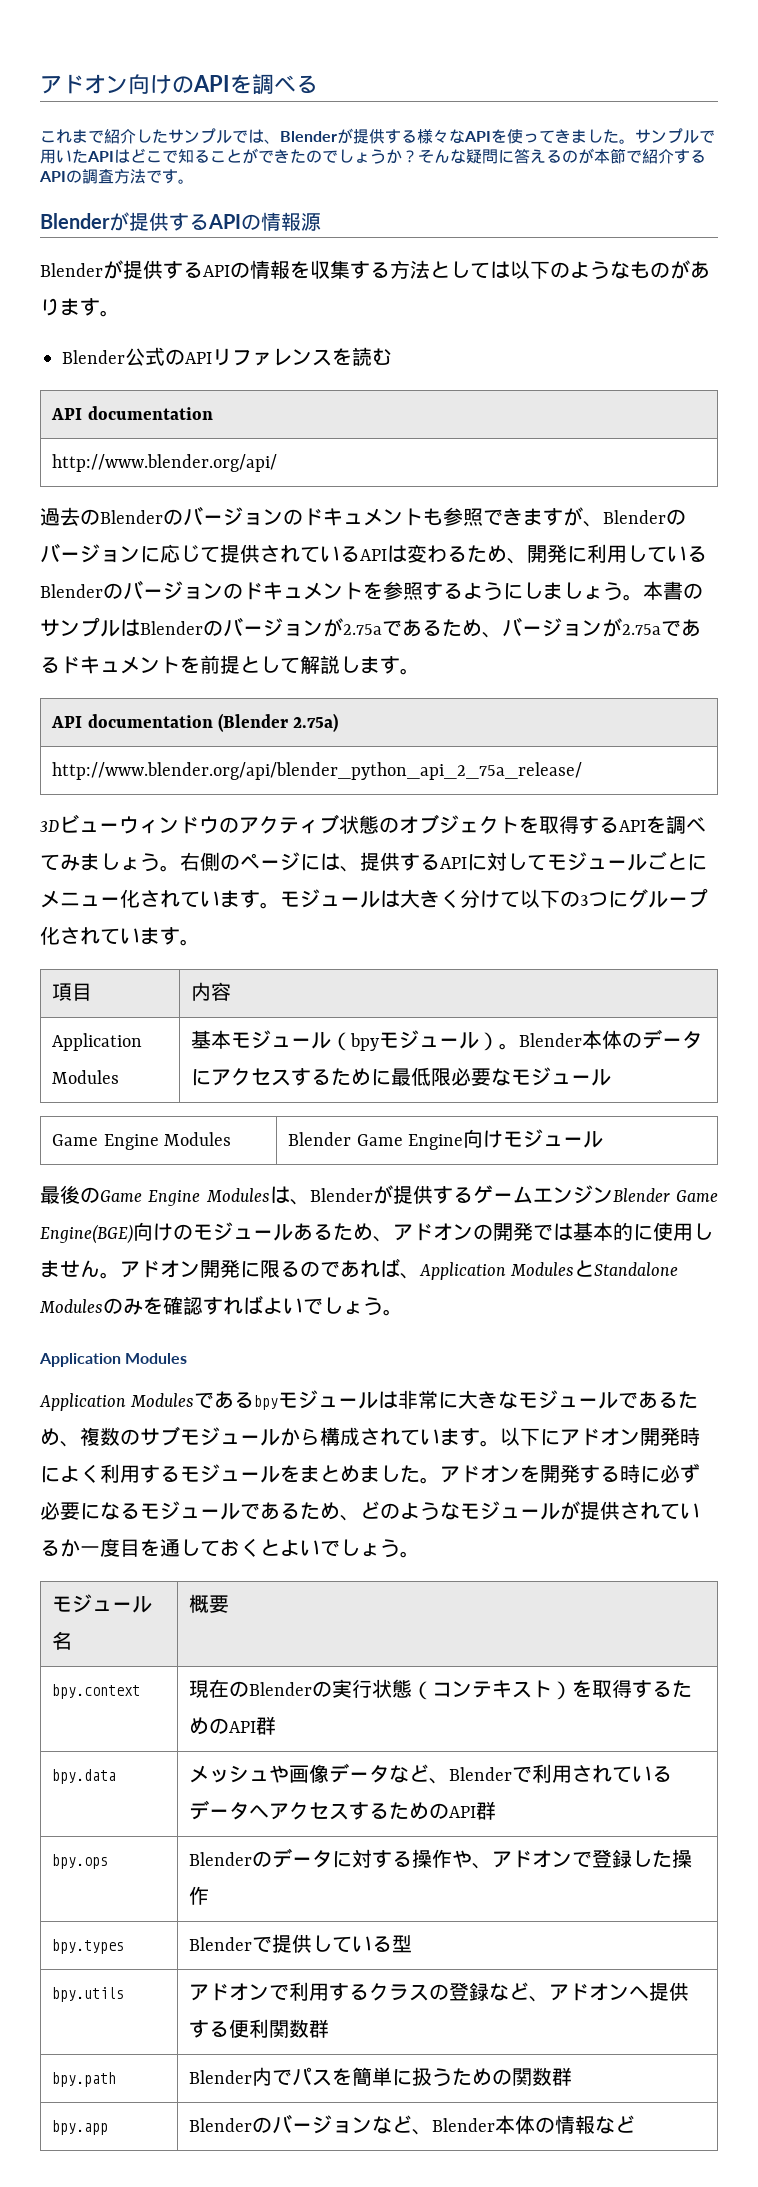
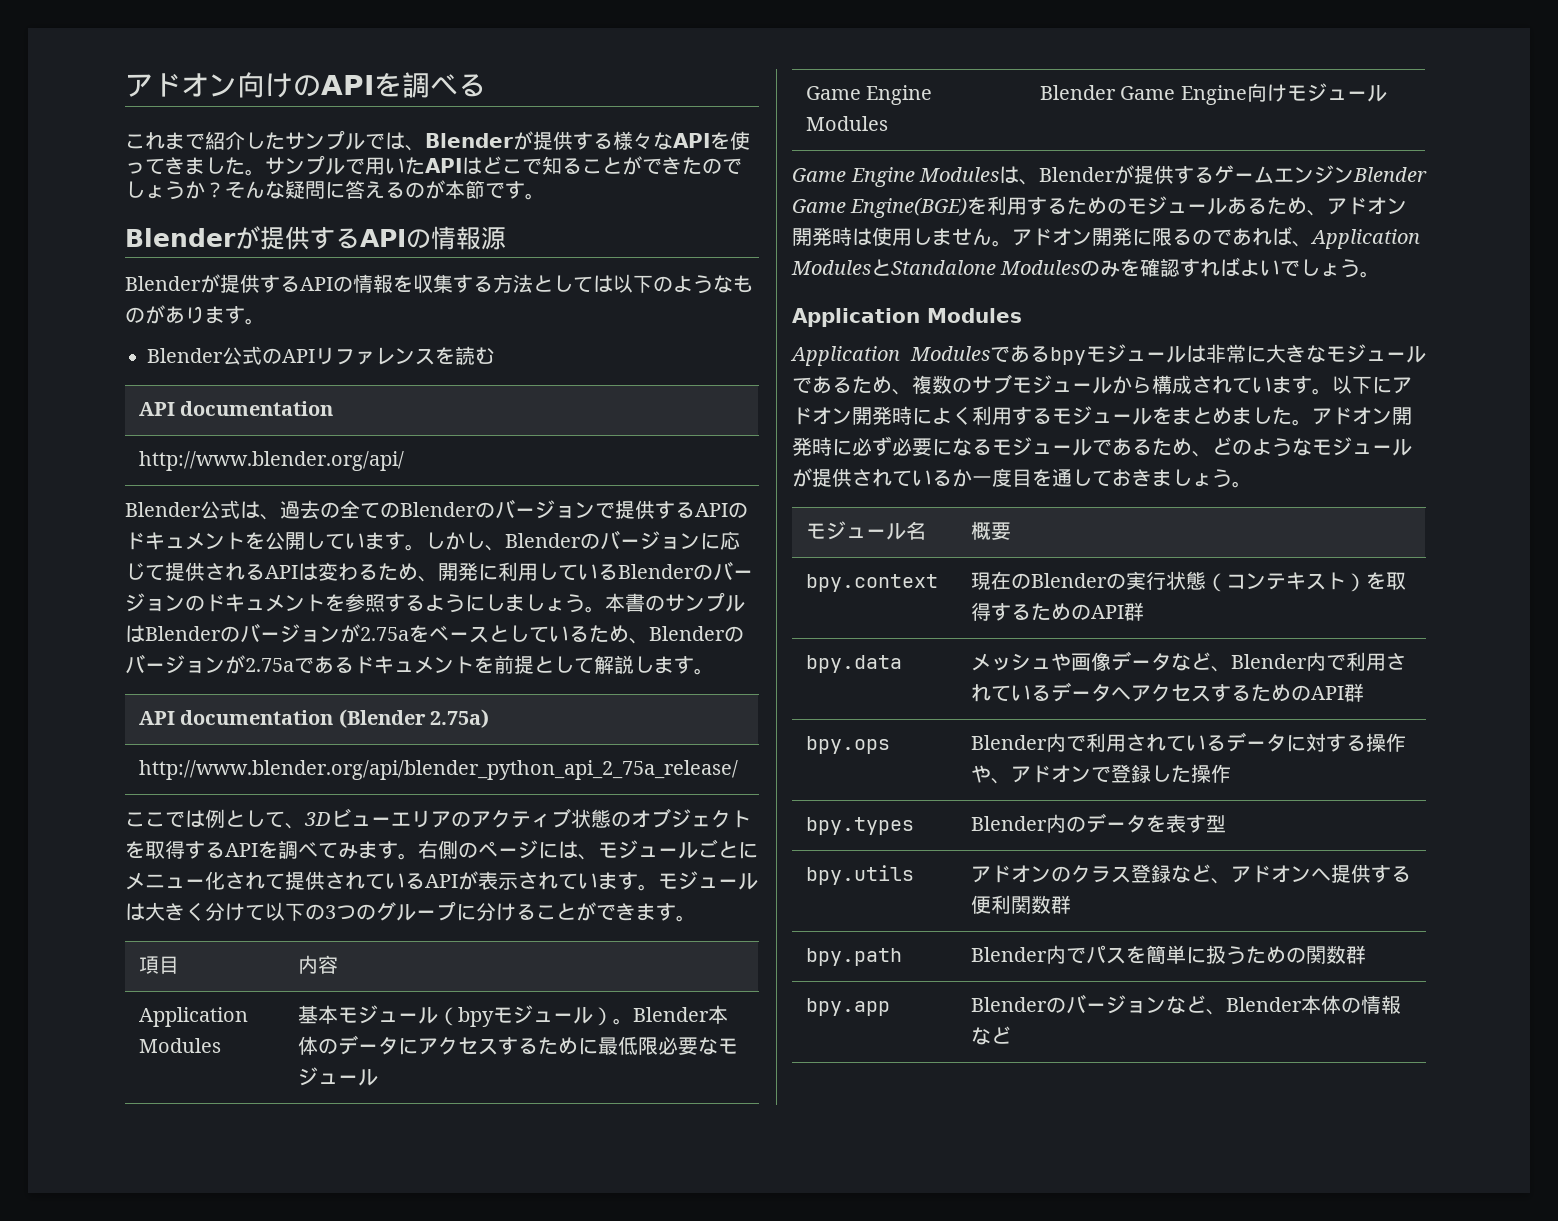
- そんな疑問に答えるのが本節で紹介するAPIの調査方法です。
+ そんな疑問に答えるのが本節です。
- 過去のBlenderのバージョンのドキュメントも参照できますが、Blenderのバージョンに応じて提供されているAPIは変わるため、開発に利用しているBlenderのバージョンのドキュメントを参照するようにしましょう。
+ Blender公式は、過去の全てのBlenderのバージョンで提供するAPIのドキュメントを公開しています。しかし、Blenderのバージョンに応じて提供されるAPIは変わるため、開発に利用しているBlenderのバージョンのドキュメントを参照するようにしましょう。
- 本書のサンプルはBlenderのバージョンが2.75aであるため、バージョンが2.75aであるドキュメントを前提として解説します。
+ 本書のサンプルはBlenderのバージョンが2.75aをベースとしているため、Blenderのバージョンが2.75aであるドキュメントを前提として解説します。
- 3Dビューウィンドウのアクティブ状態のオブジェクトを取得するAPIを調べてみましょう。
+ ここでは例として、3Dビューエリアのアクティブ状態のオブジェクトを取得するAPIを調べてみます。
- 右側のページには、提供するAPIに対してモジュールごとにメニュー化されています。
+ 右側のページには、モジュールごとにメニュー化されて提供されているAPIが表示されています。
- モジュールは大きく分けて以下の3つにグループ化されています。
+ モジュールは大きく分けて以下の3つのグループに分けることができます。
- 最後のGame Engine Modulesは、Blenderが提供するゲームエンジンBlender Game Engine(BGE)向けのモジュールあるため、アドオンの開発では基本的に使用しません。
+ Game Engine Modulesは、Blenderが提供するゲームエンジンBlender Game Engine(BGE)を利用するためのモジュールあるため、アドオン開発時は使用しません。
- アドオンを開発する時に必ず必要になるモジュールであるため、どのようなモジュールが提供されているか一度目を通しておくとよいでしょう。
+ アドオン開発時に必ず必要になるモジュールであるため、どのようなモジュールが提供されているか一度目を通しておきましょう。
- bpy.data | メッシュや画像データなど、Blenderで利用されているデータへアクセスするためのAPI群
+ bpy.data | メッシュや画像データなど、Blender内で利用されているデータへアクセスするためのAPI群
- bpy.ops | Blenderのデータに対する操作や、アドオンで登録した操作
+ bpy.ops | Blender内で利用されているデータに対する操作や、アドオンで登録した操作
- bpy.types | Blenderで提供している型
+ bpy.types | Blender内のデータを表す型
- bpy.utils | アドオンで利用するクラスの登録など、アドオンへ提供する便利関数群
+ bpy.utils | アドオンのクラス登録など、アドオンへ提供する便利関数群

